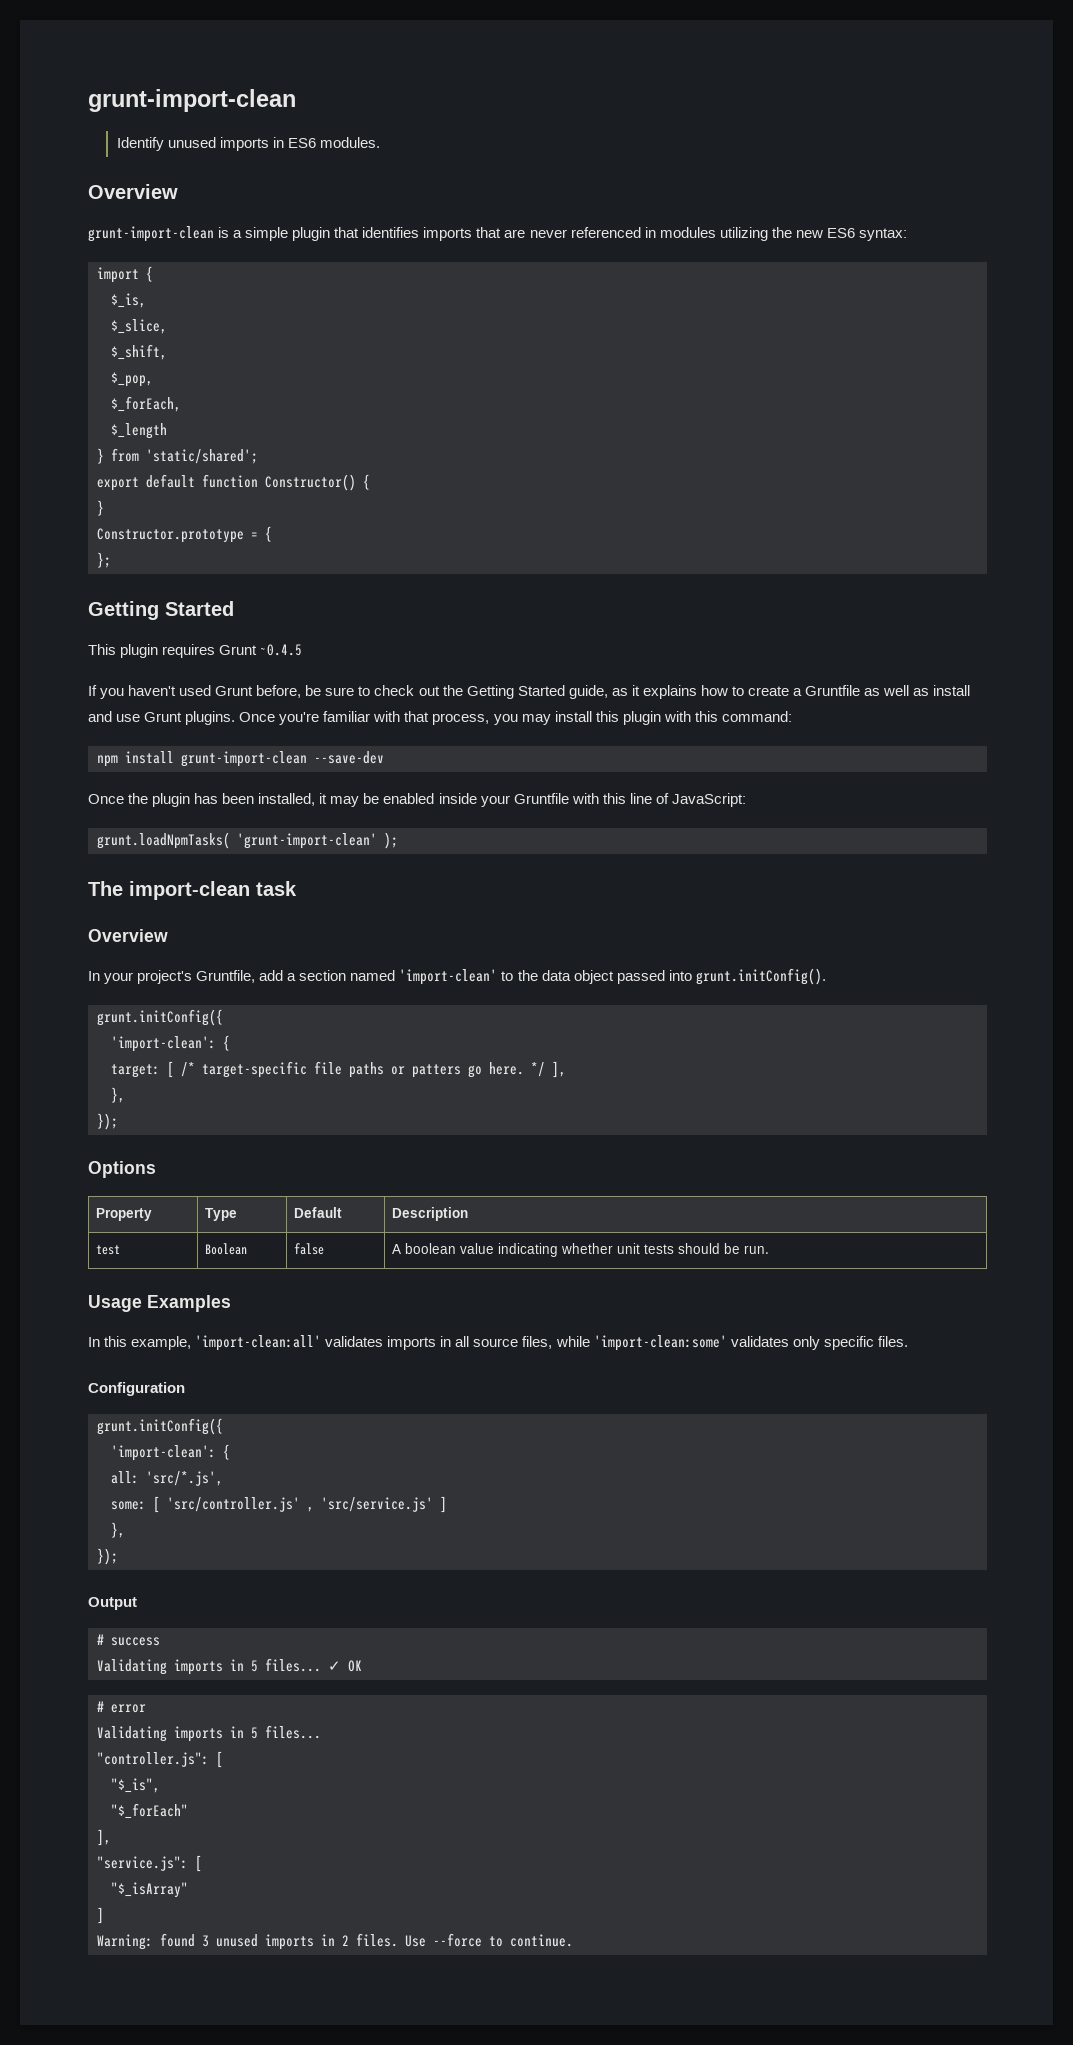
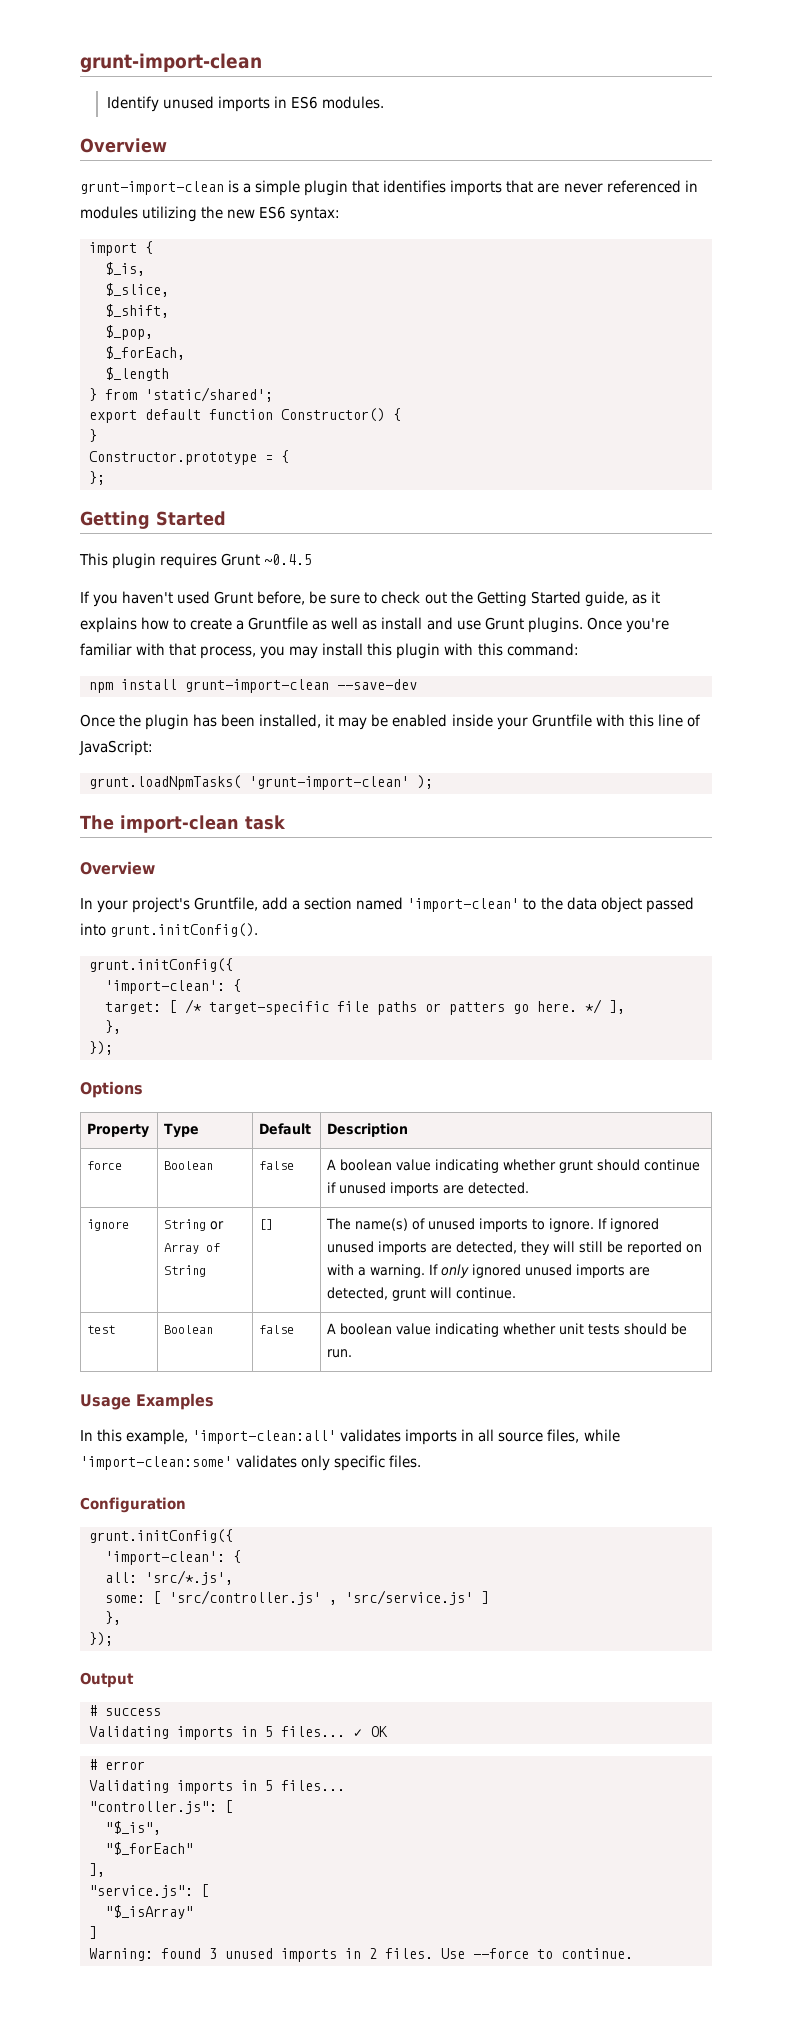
+ force | Boolean | false | A boolean value indicating whether grunt should continue if unused imports are detected.
+ ignore | String or Array of String | [] | The name(s) of unused imports to ignore. If ignored unused imports are detected, they will still be reported on with a warning. If only ignored unused imports are detected, grunt will continue.

